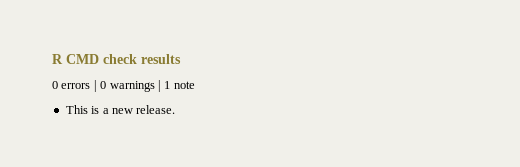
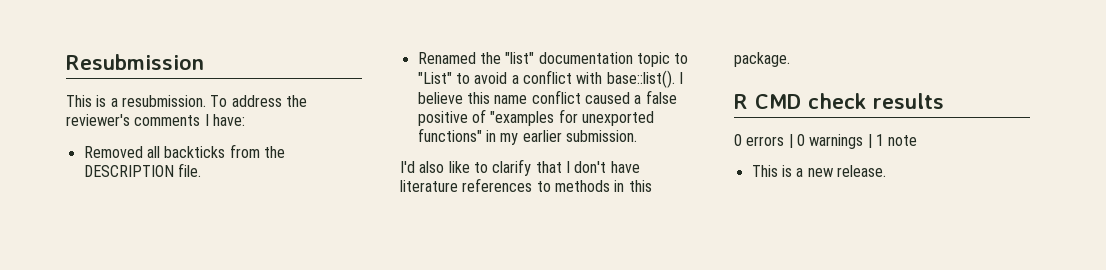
+ Resubmission
+ This is a resubmission. To address the reviewer's comments I have:
+ Removed all backticks from the DESCRIPTION file.
+ Renamed the "list" documentation topic to "List" to avoid a conflict with base::list(). I believe this name conflict caused a false positive of "examples for unexported functions" in my earlier submission.
+ I'd also like to clarify that I don't have literature references to methods in this package.

